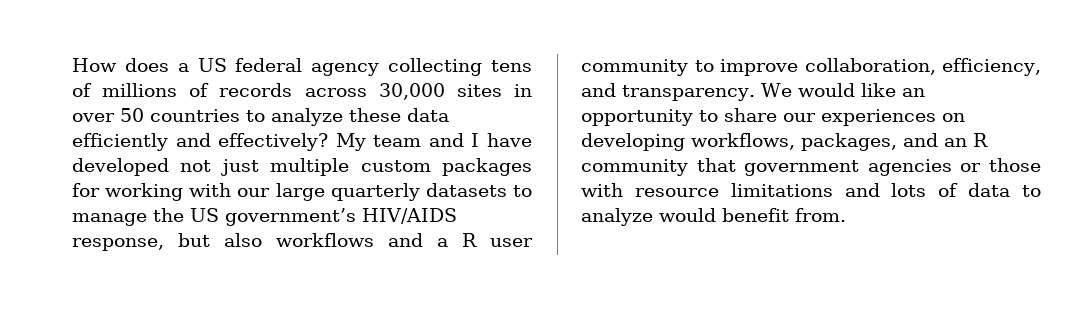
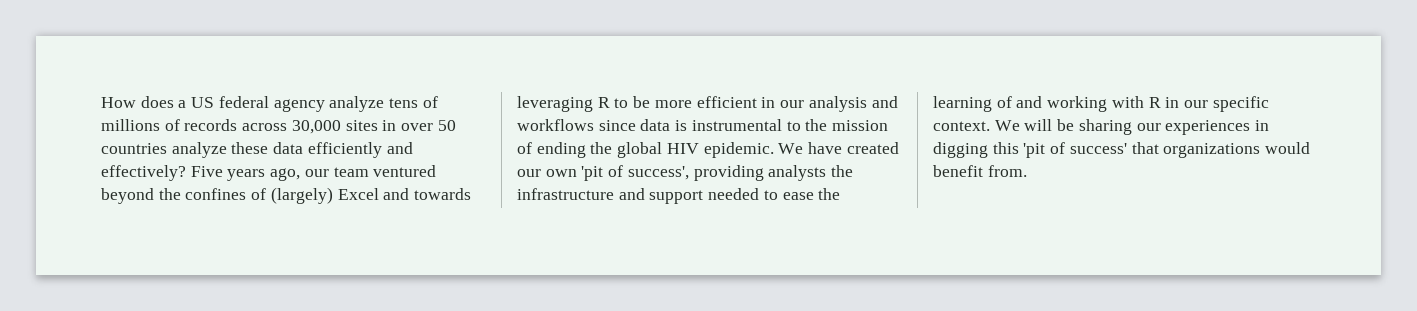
- How does a US federal agency collecting tens of millions of records across 30,000 sites in over 50 countries to analyze these data efficiently and effectively?
+ How does a US federal agency analyze tens of millions of records across 30,000 sites in over 50 countries analyze these data efficiently and effectively?
- My team and I have developed not just multiple custom packages for working with our large quarterly datasets to manage the US government’s HIV/AIDS response, but also workflows and a R user community to improve collaboration, efficiency, and transparency. We would like an opportunity to share our experiences on developing workflows, packages, and an R community that government agencies or those with resource limitations and lots of data to analyze would benefit from.
+ Five years ago, our team ventured beyond the confines of (largely) Excel and towards leveraging R to be more efficient in our analysis and workflows since data is instrumental to the mission of ending the global HIV epidemic. We have created our own 'pit of success', providing analysts the infrastructure and support needed to ease the learning of and working with R in our specific context. We will be sharing our experiences in digging this 'pit of success' that organizations would benefit from.

